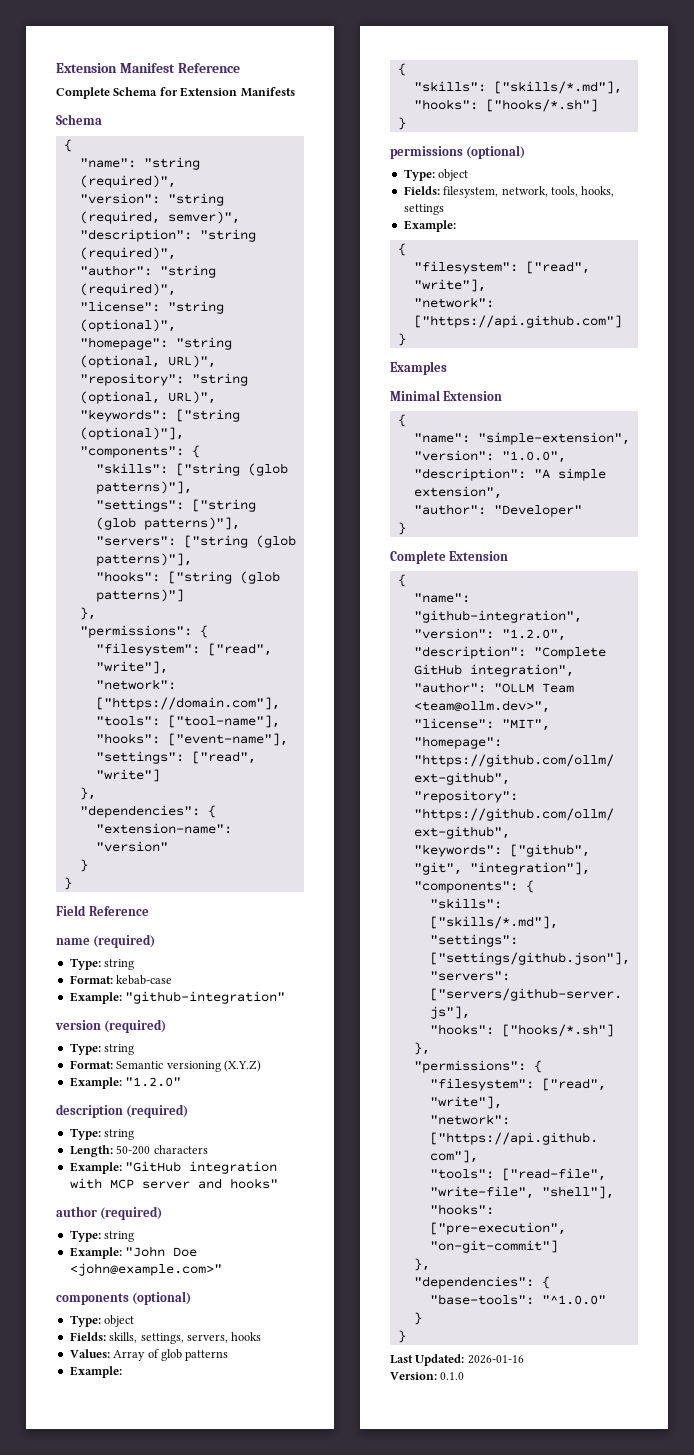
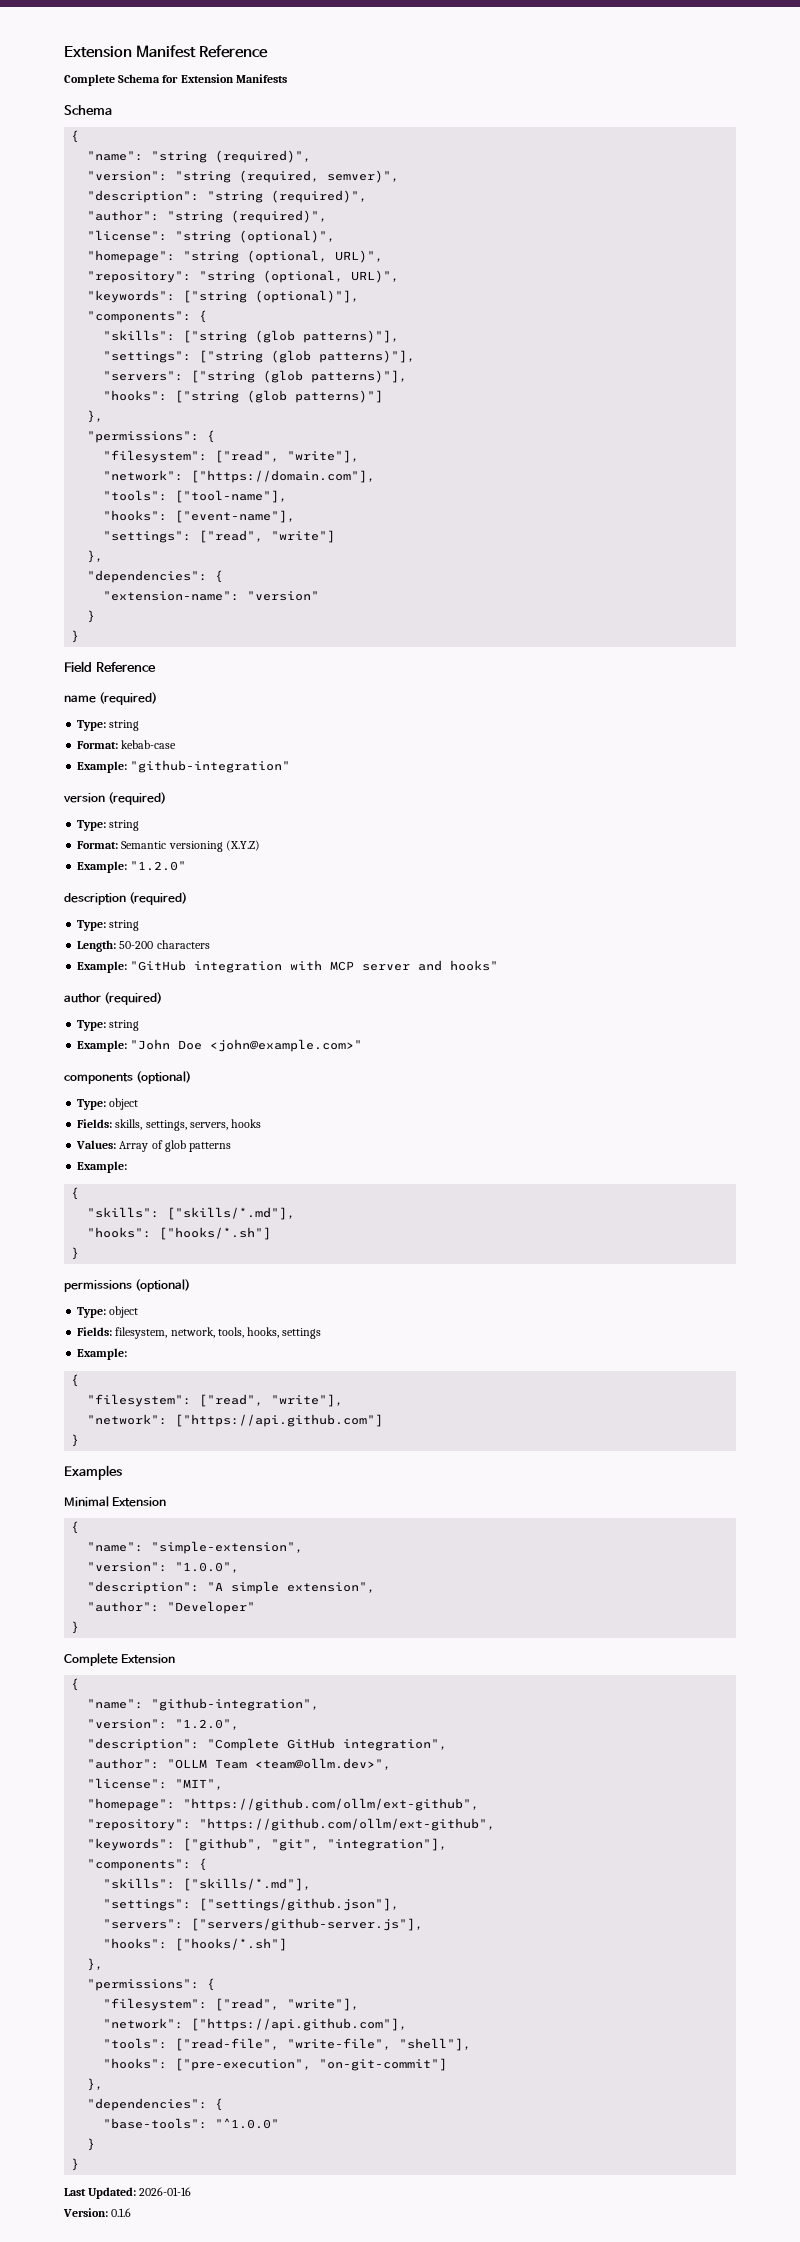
- Version: 0.1.0
+ Version: 0.1.6

